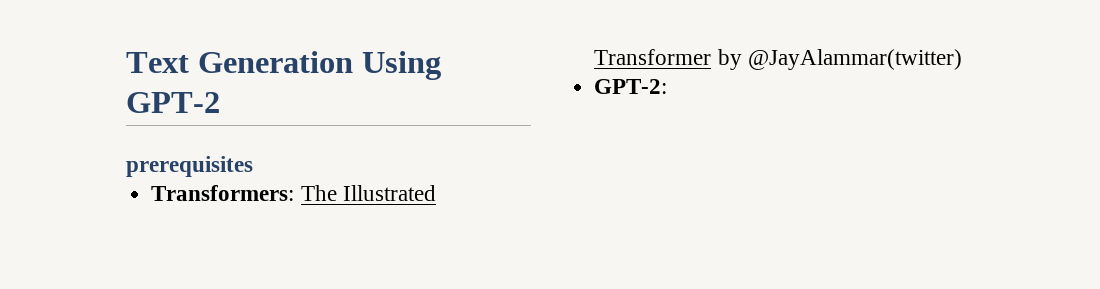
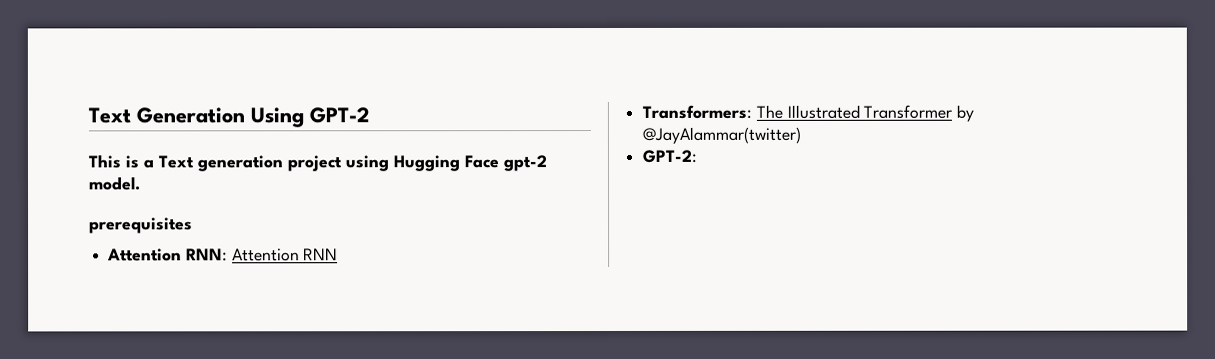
+ This is a Text generation project using Hugging Face gpt-2 model.
  prerequisites
+ Attention RNN: Attention RNN

